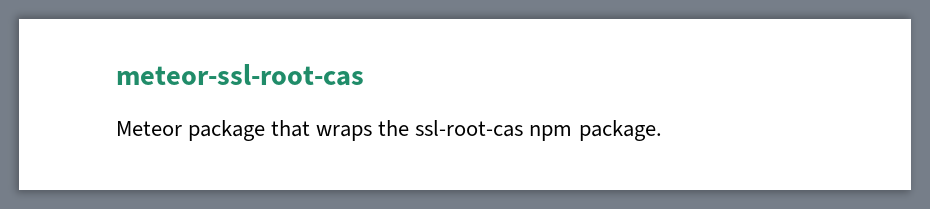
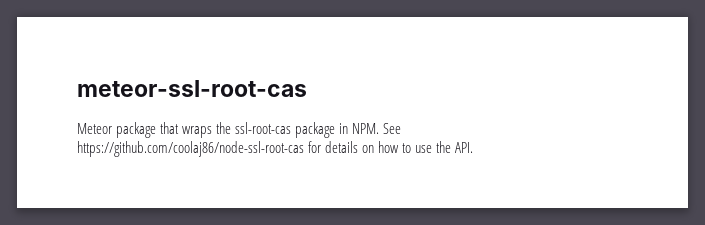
- Meteor package that wraps the ssl-root-cas npm package.
+ Meteor package that wraps the ssl-root-cas package in NPM. See https://github.com/coolaj86/node-ssl-root-cas for details on how to use the API.

